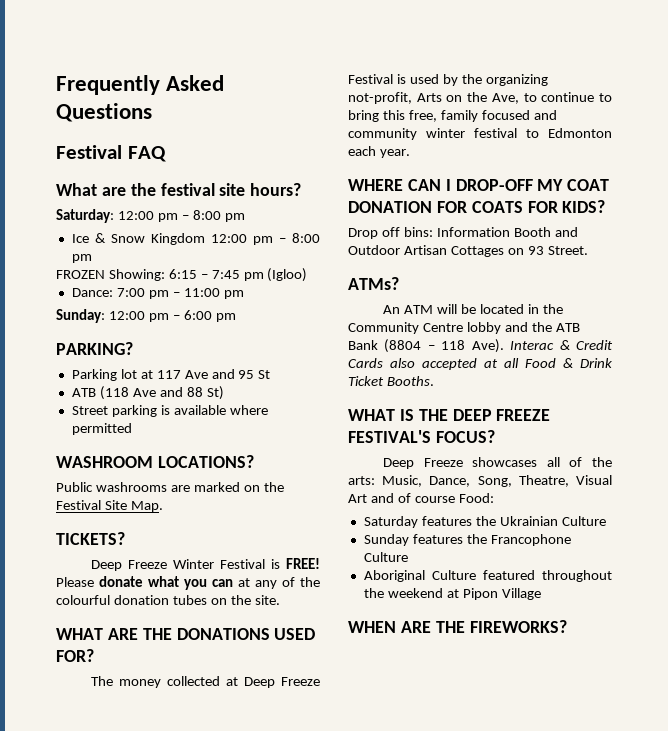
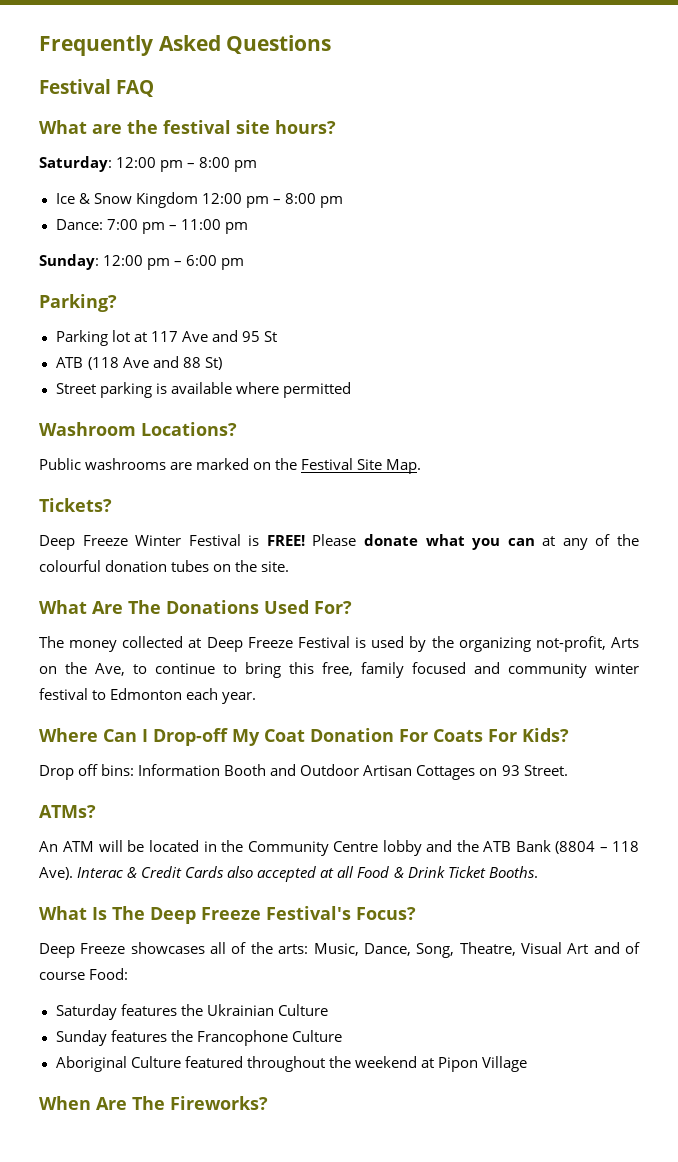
- FROZEN Showing: 6:15 – 7:45 pm (Igloo)
- PARKING?
+ Parking?
- WASHROOM LOCATIONS?
+ Washroom Locations?
- TICKETS?
+ Tickets?
- WHAT ARE THE DONATIONS USED FOR?
+ What Are The Donations Used For?
- WHERE CAN I DROP-OFF MY COAT DONATION FOR COATS FOR KIDS?
+ Where Can I Drop-off My Coat Donation For Coats For Kids?
- WHAT IS THE DEEP FREEZE FESTIVAL'S FOCUS?
+ What Is The Deep Freeze Festival's Focus?
- WHEN ARE THE FIREWORKS?
+ When Are The Fireworks?

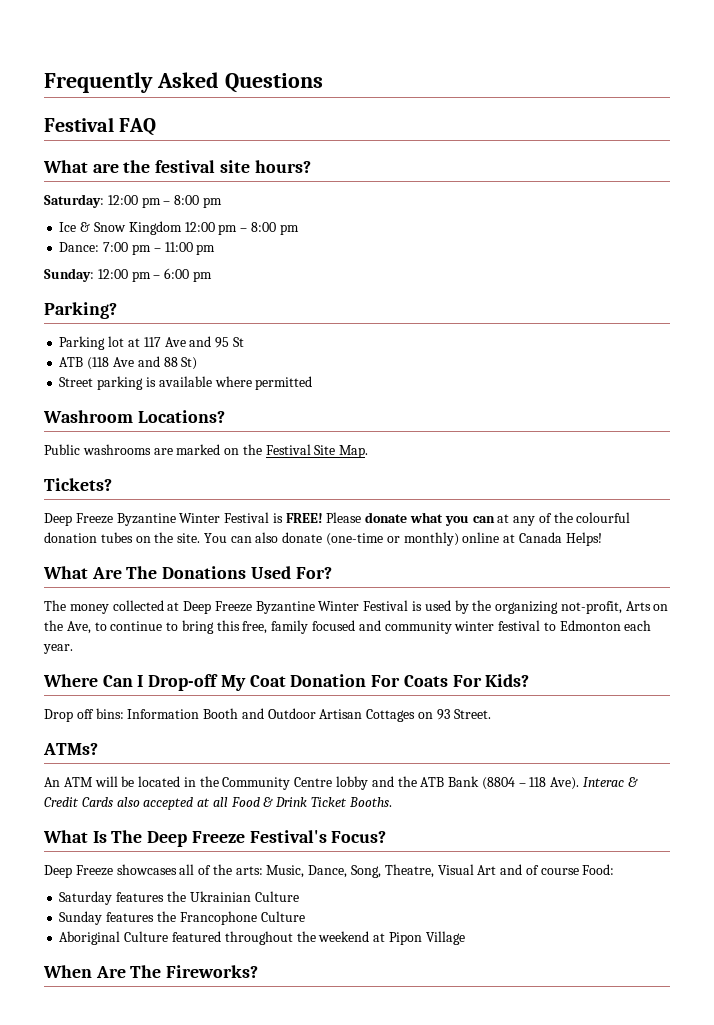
- Deep Freeze Winter Festival is FREE!
+ Deep Freeze Byzantine Winter Festival is FREE!
+ You can also donate (one-time or monthly) online at Canada Helps!
- The money collected at Deep Freeze Festival is used by the organizing not-profit, Arts on the Ave, to continue to bring this free, family focused and community winter festival to Edmonton each year.
+ The money collected at Deep Freeze Byzantine Winter Festival is used by the organizing not-profit, Arts on the Ave, to continue to bring this free, family focused and community winter festival to Edmonton each year.

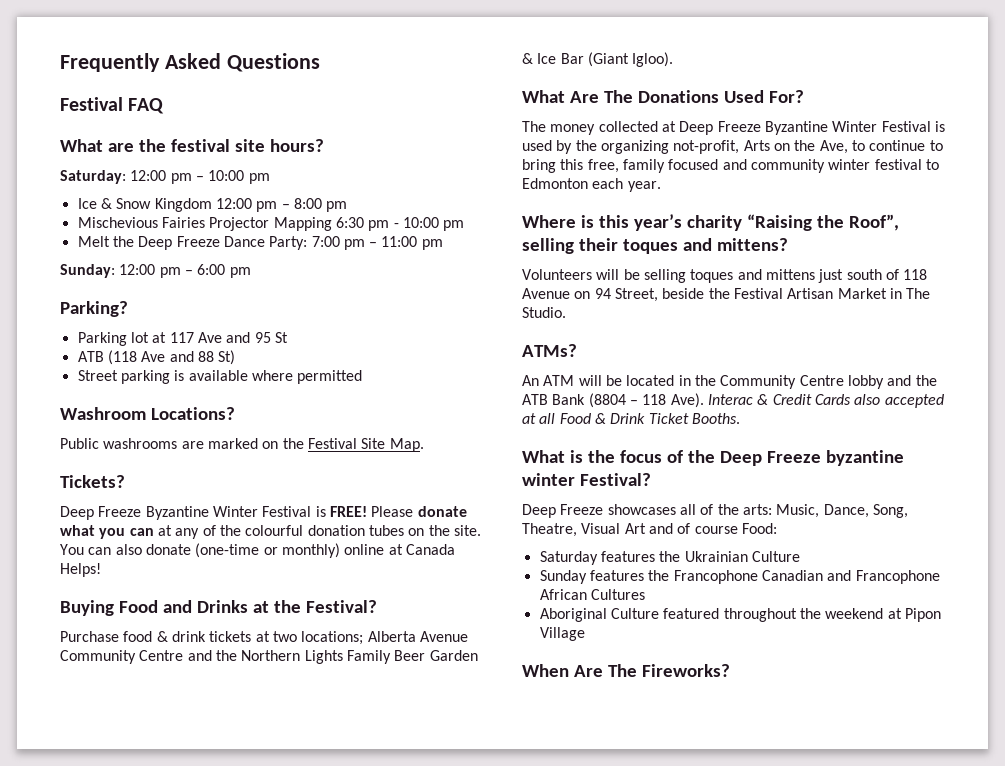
- Saturday: 12:00 pm – 8:00 pm
+ Saturday: 12:00 pm – 10:00 pm
- Dance: 7:00 pm – 11:00 pm
+ Mischevious Fairies Projector Mapping 6:30 pm - 10:00 pm
+ Melt the Deep Freeze Dance Party: 7:00 pm – 11:00 pm
+ Buying Food and Drinks at the Festival?
+ Purchase food & drink tickets at two locations; Alberta Avenue Community Centre and the Northern Lights Family Beer Garden & Ice Bar (Giant Igloo).
- Where Can I Drop-off My Coat Donation For Coats For Kids?
- Drop off bins: Information Booth and Outdoor Artisan Cottages on 93 Street.
+ Where is this year’s charity “Raising the Roof”, selling their toques and mittens?
+ Volunteers will be selling toques and mittens just south of 118 Avenue on 94 Street, beside the Festival Artisan Market in The Studio.
- What Is The Deep Freeze Festival's Focus?
+ What is the focus of the Deep Freeze byzantine winter Festival?
- Sunday features the Francophone Culture
+ Sunday features the Francophone Canadian and Francophone African Cultures

